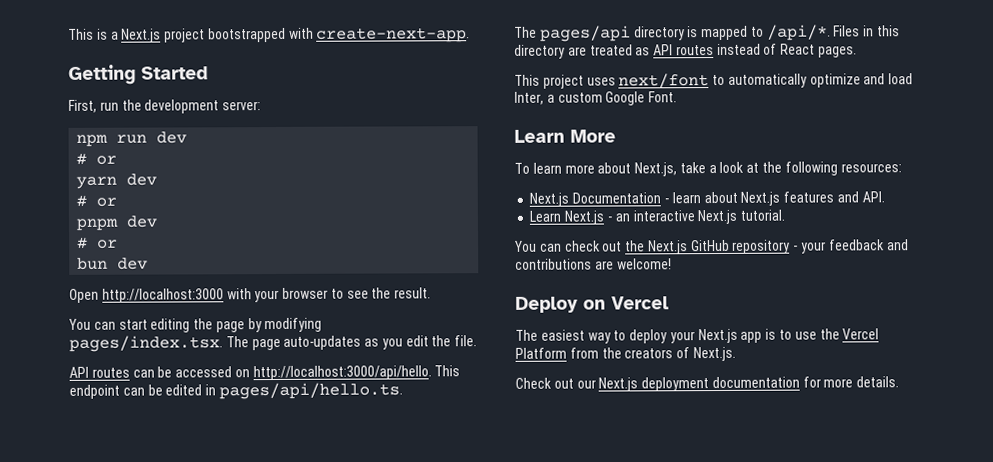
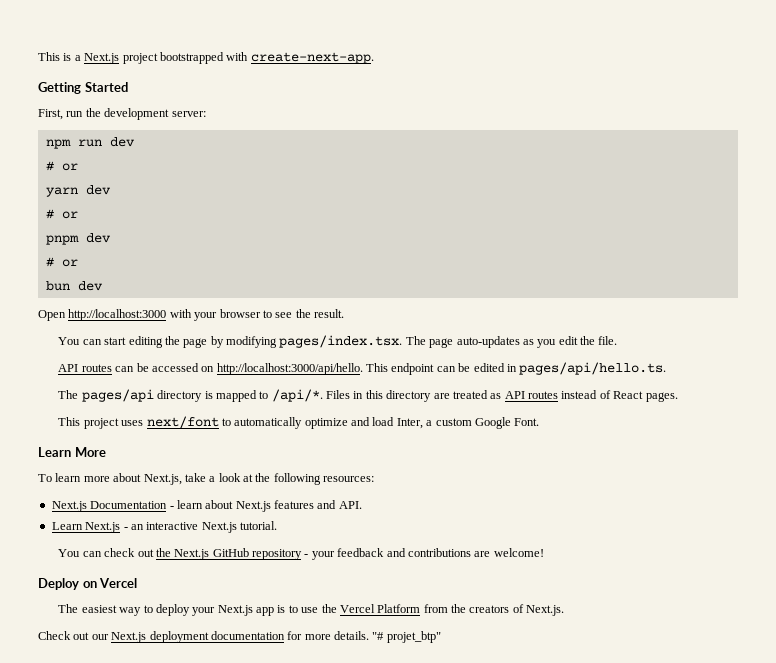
+ "# projet_btp"

